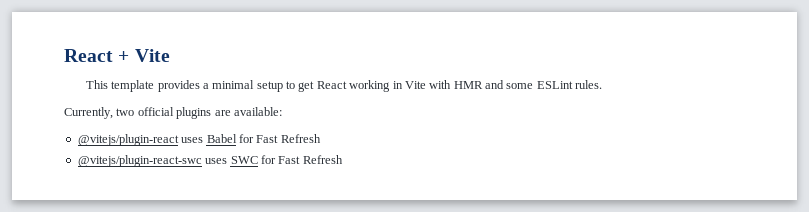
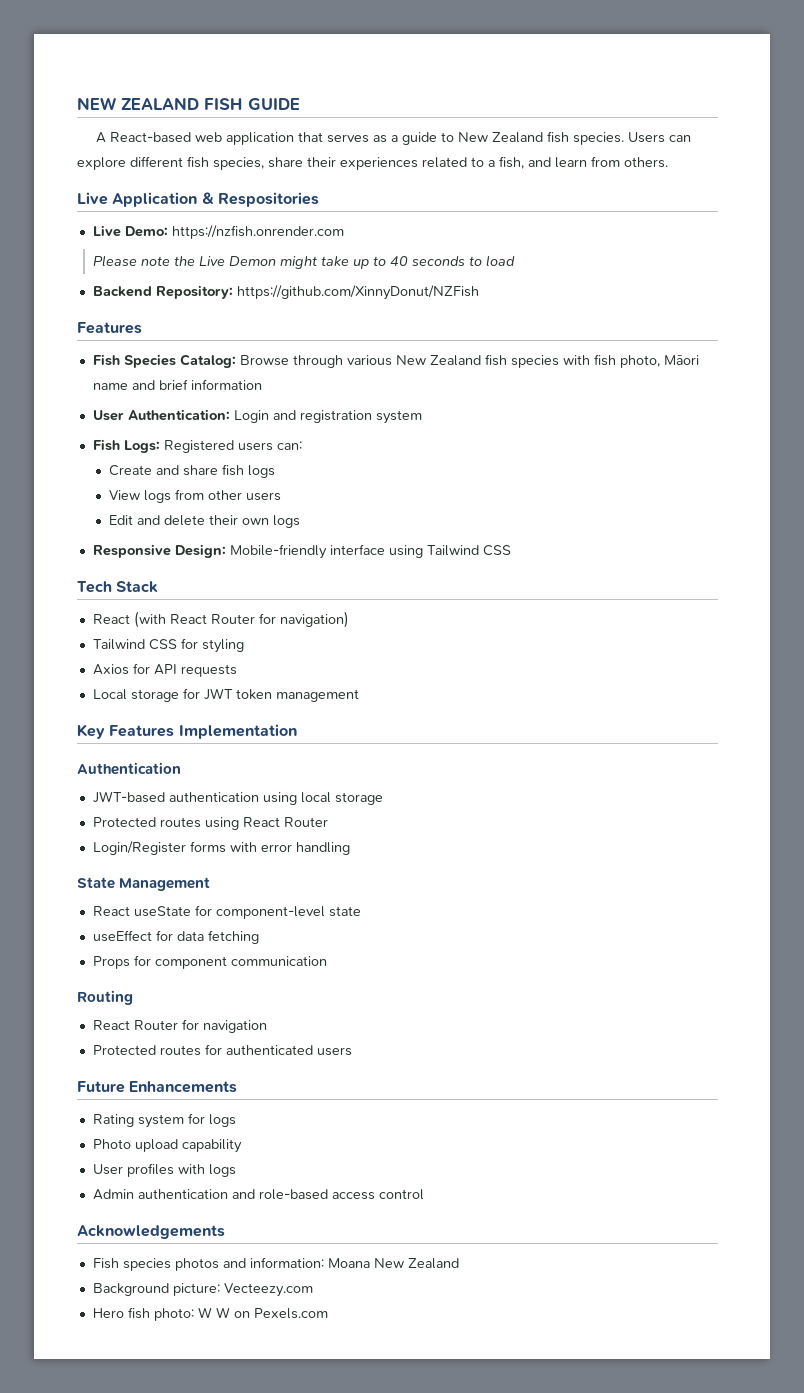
- React + Vite
- This template provides a minimal setup to get React working in Vite with HMR and some ESLint rules.
- Currently, two official plugins are available:
- @vitejs/plugin-react uses Babel for Fast Refresh
- @vitejs/plugin-react-swc uses SWC for Fast Refresh
+ NEW ZEALAND FISH GUIDE
+ A React-based web application that serves as a guide to New Zealand fish species. Users can explore different fish species, share their experiences related to a fish, and learn from others.
+ Live Application & Respositories
+ Live Demo: https://nzfish.onrender.com
+ Please note the Live Demon might take up to 40 seconds to load
+ Backend Repository: https://github.com/XinnyDonut/NZFish
+ Features
+ Fish Species Catalog: Browse through various New Zealand fish species with fish photo, Māori name and brief information
+ User Authentication: Login and registration system
+ Fish Logs: Registered users can:
+ Create and share fish logs
+ View logs from other users
+ Edit and delete their own logs
+ Responsive Design: Mobile-friendly interface using Tailwind CSS
+ Tech Stack
+ React (with React Router for navigation)
+ Tailwind CSS for styling
+ Axios for API requests
+ Local storage for JWT token management
+ Key Features Implementation
+ Authentication
+ JWT-based authentication using local storage
+ Protected routes using React Router
+ Login/Register forms with error handling
+ State Management
+ React useState for component-level state
+ useEffect for data fetching
+ Props for component communication
+ Routing
+ React Router for navigation
+ Protected routes for authenticated users
+ Future Enhancements
+ Rating system for logs
+ Photo upload capability
+ User profiles with logs
+ Admin authentication and role-based access control
+ Acknowledgements
+ Fish species photos and information: Moana New Zealand
+ Background picture: Vecteezy.com
+ Hero fish photo: W W on Pexels.com

